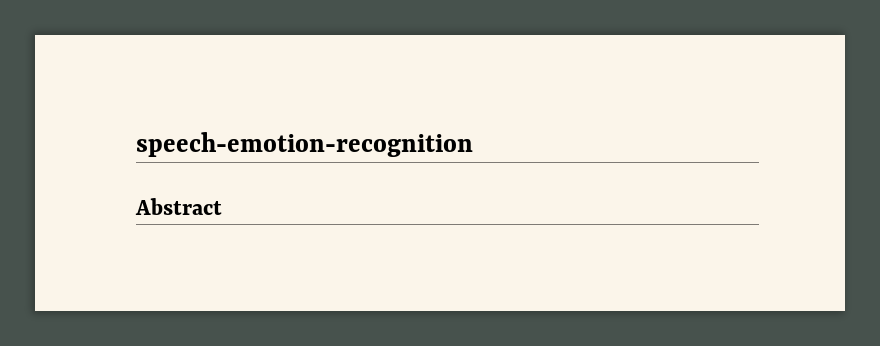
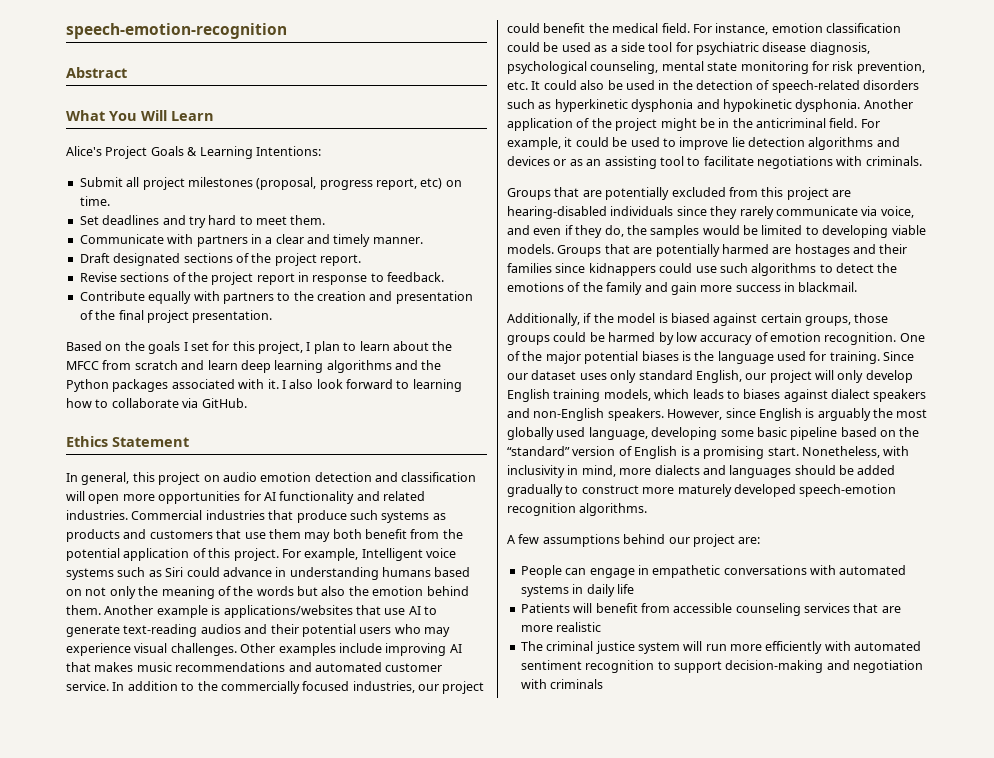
+ What You Will Learn
+ Alice's Project Goals & Learning Intentions:
+ Submit all project milestones (proposal, progress report, etc) on time.
+ Set deadlines and try hard to meet them.
+ Communicate with partners in a clear and timely manner.
+ Draft designated sections of the project report.
+ Revise sections of the project report in response to feedback.
+ Contribute equally with partners to the creation and presentation of the final project presentation.
+ Based on the goals I set for this project, I plan to learn about the MFCC from scratch and learn deep learning algorithms and the Python packages associated with it. I also look forward to learning how to collaborate via GitHub.
+ Ethics Statement
+ In general, this project on audio emotion detection and classification will open more opportunities for AI functionality and related industries. Commercial industries that produce such systems as products and customers that use them may both benefit from the potential application of this project. For example, Intelligent voice systems such as Siri could advance in understanding humans based on not only the meaning of the words but also the emotion behind them. Another example is applications/websites that use AI to generate text-reading audios and their potential users who may experience visual challenges. Other examples include improving AI that makes music recommendations and automated customer service. In addition to the commercially focused industries, our project could benefit the medical field. For instance, emotion classification could be used as a side tool for psychiatric disease diagnosis, psychological counseling, mental state monitoring for risk prevention, etc. It could also be used in the detection of speech-related disorders such as hyperkinetic dysphonia and hypokinetic dysphonia. Another application of the project might be in the anticriminal field. For example, it could be used to improve lie detection algorithms and devices or as an assisting tool to facilitate negotiations with criminals.
+ Groups that are potentially excluded from this project are hearing-disabled individuals since they rarely communicate via voice, and even if they do, the samples would be limited to developing viable models. Groups that are potentially harmed are hostages and their families since kidnappers could use such algorithms to detect the emotions of the family and gain more success in blackmail.
+ Additionally, if the model is biased against certain groups, those groups could be harmed by low accuracy of emotion recognition. One of the major potential biases is the language used for training. Since our dataset uses only standard English, our project will only develop English training models, which leads to biases against dialect speakers and non-English speakers. However, since English is arguably the most globally used language, developing some basic pipeline based on the “standard” version of English is a promising start. Nonetheless, with inclusivity in mind, more dialects and languages should be added gradually to construct more maturely developed speech-emotion recognition algorithms.
+ A few assumptions behind our project are:
+ People can engage in empathetic conversations with automated systems in daily life
+ Patients will benefit from accessible counseling services that are more realistic
+ The criminal justice system will run more efficiently with automated sentiment recognition to support decision-making and negotiation with criminals

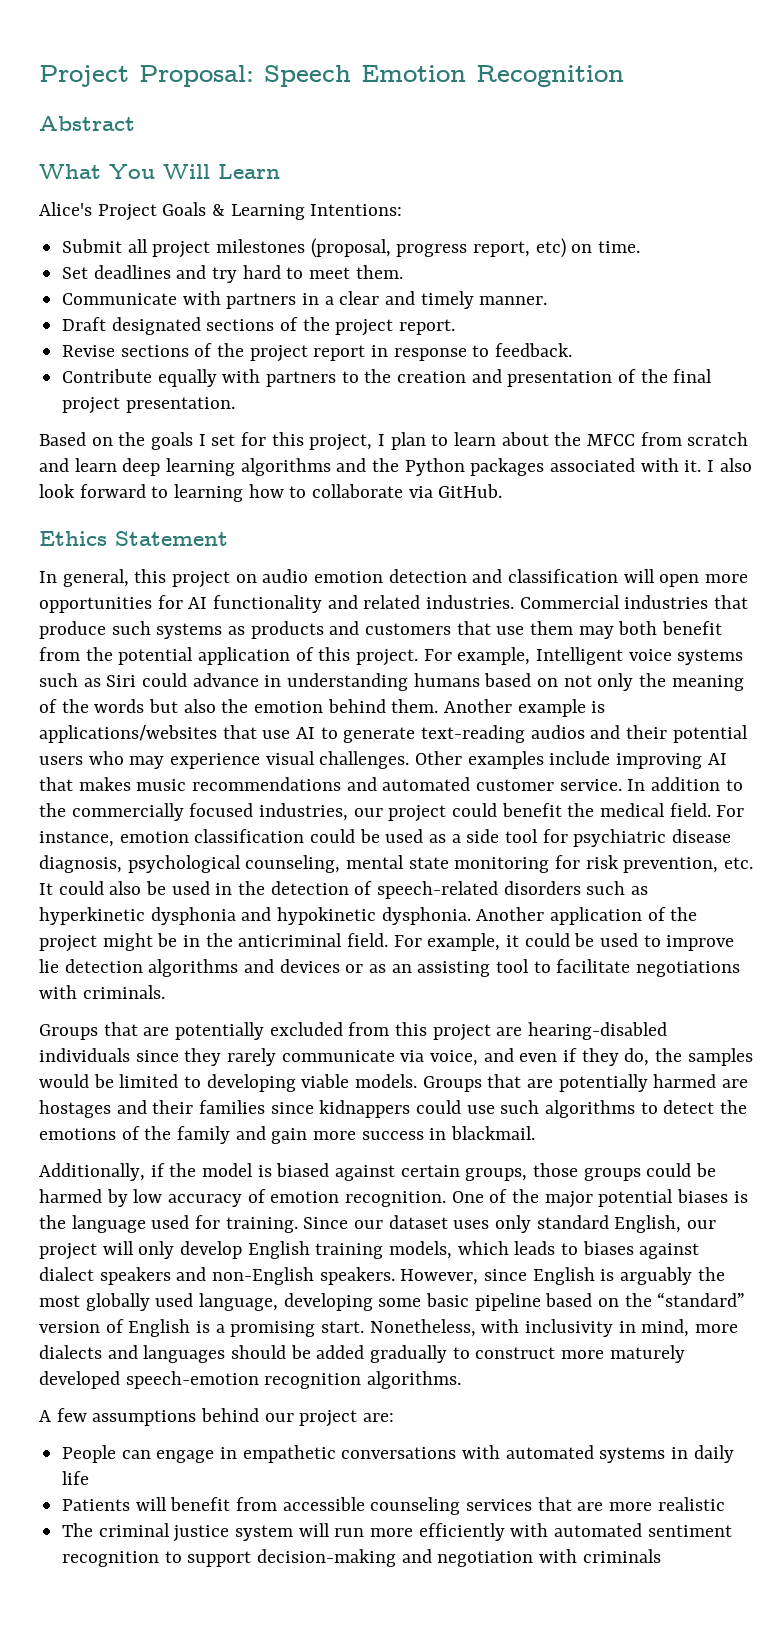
- speech-emotion-recognition
+ Project Proposal: Speech Emotion Recognition

